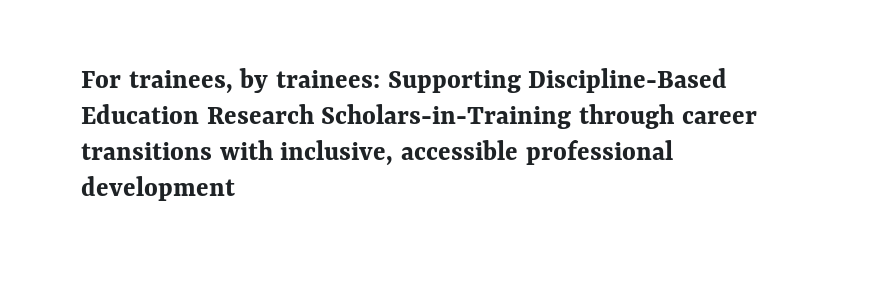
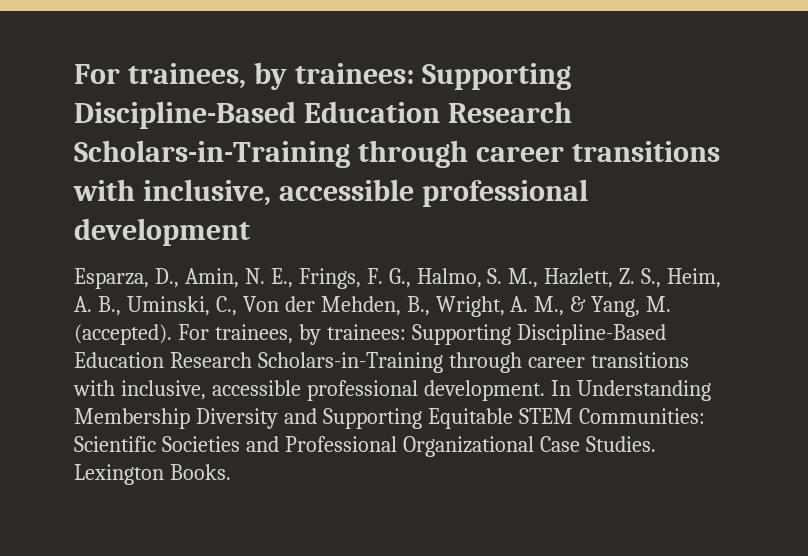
+ Esparza, D., Amin, N. E., Frings, F. G., Halmo, S. M., Hazlett, Z. S., Heim, A. B., Uminski, C., Von der Mehden, B., Wright, A. M., & Yang, M. (accepted). For trainees, by trainees: Supporting Discipline-Based Education Research Scholars-in-Training through career transitions with inclusive, accessible professional development. In Understanding Membership Diversity and Supporting Equitable STEM Communities: Scientific Societies and Professional Organizational Case Studies. Lexington Books.

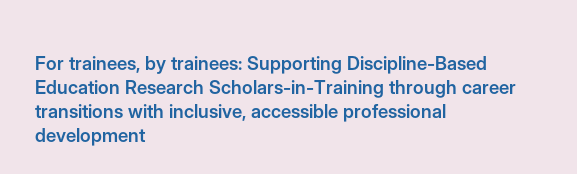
- Esparza, D., Amin, N. E., Frings, F. G., Halmo, S. M., Hazlett, Z. S., Heim, A. B., Uminski, C., Von der Mehden, B., Wright, A. M., & Yang, M. (accepted). For trainees, by trainees: Supporting Discipline-Based Education Research Scholars-in-Training through career transitions with inclusive, accessible professional development. In Understanding Membership Diversity and Supporting Equitable STEM Communities: Scientific Societies and Professional Organizational Case Studies. Lexington Books.

